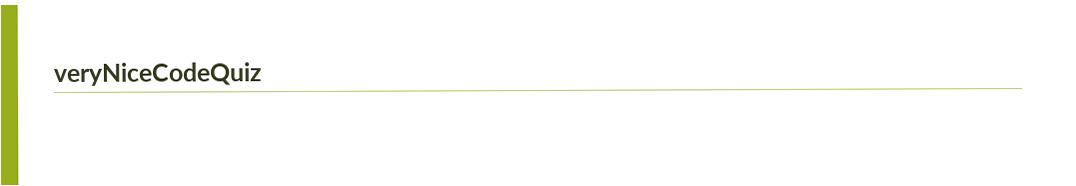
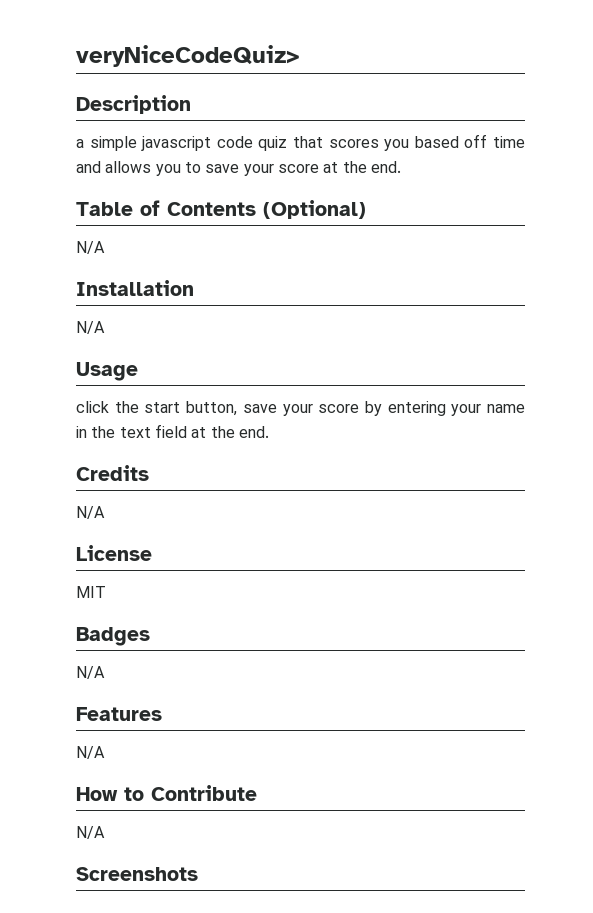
- veryNiceCodeQuiz
+ veryNiceCodeQuiz>
+ Description
+ a simple javascript code quiz that scores you based off time and allows you to save your score at the end.
+ Table of Contents (Optional)
+ N/A
+ Installation
+ N/A
+ Usage
+ click the start button, save your score by entering your name in the text field at the end.
+ Credits
+ N/A
+ License
+ MIT
+ Badges
+ N/A
+ Features
+ N/A
+ How to Contribute
+ N/A
+ Screenshots

